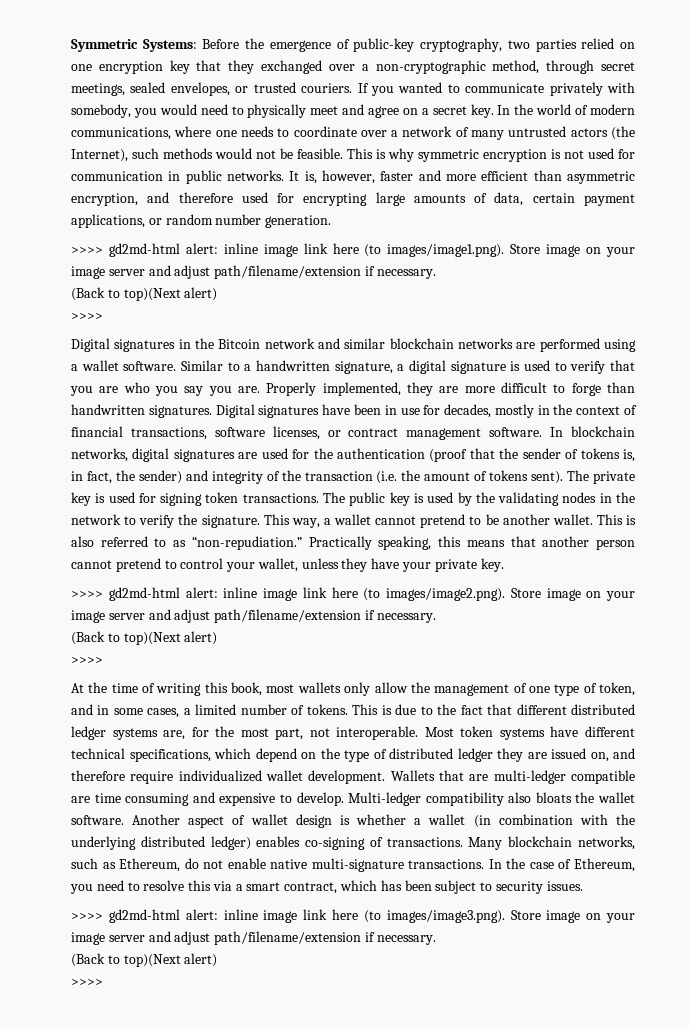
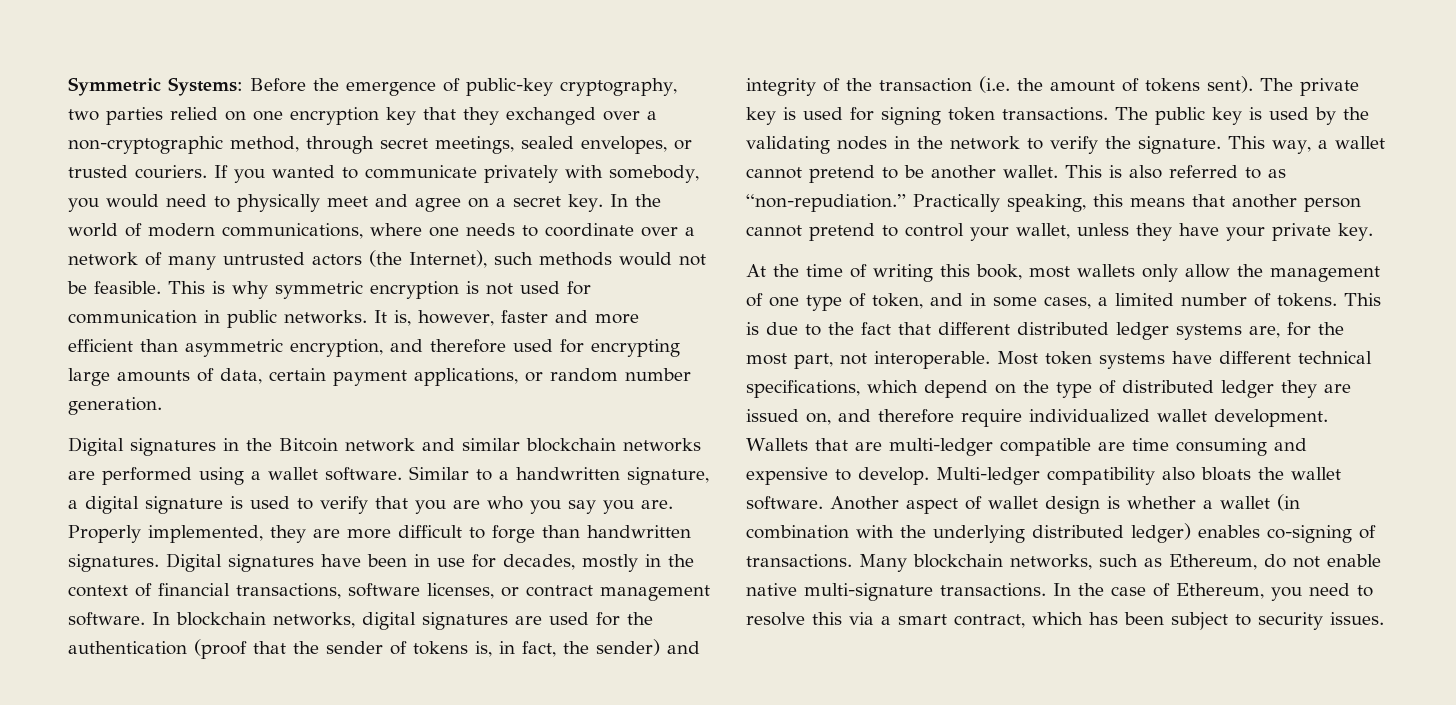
- >>>> gd2md-html alert: inline image link here (to images/image1.png). Store image on your image server and adjust path/filename/extension if necessary.
- (Back to top)(Next alert)
- >>>>
- >>>> gd2md-html alert: inline image link here (to images/image2.png). Store image on your image server and adjust path/filename/extension if necessary.
- (Back to top)(Next alert)
- >>>>
- >>>> gd2md-html alert: inline image link here (to images/image3.png). Store image on your image server and adjust path/filename/extension if necessary.
- (Back to top)(Next alert)
- >>>>

